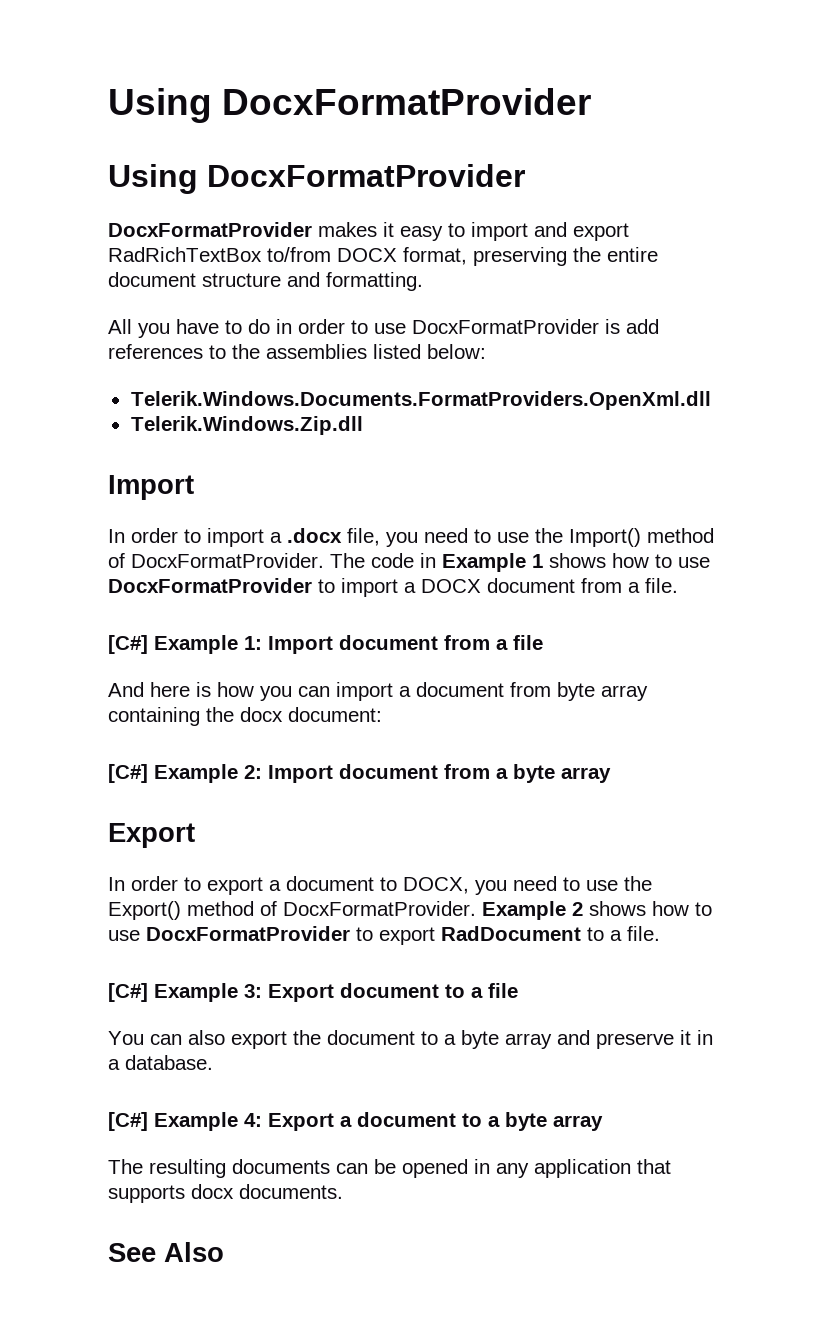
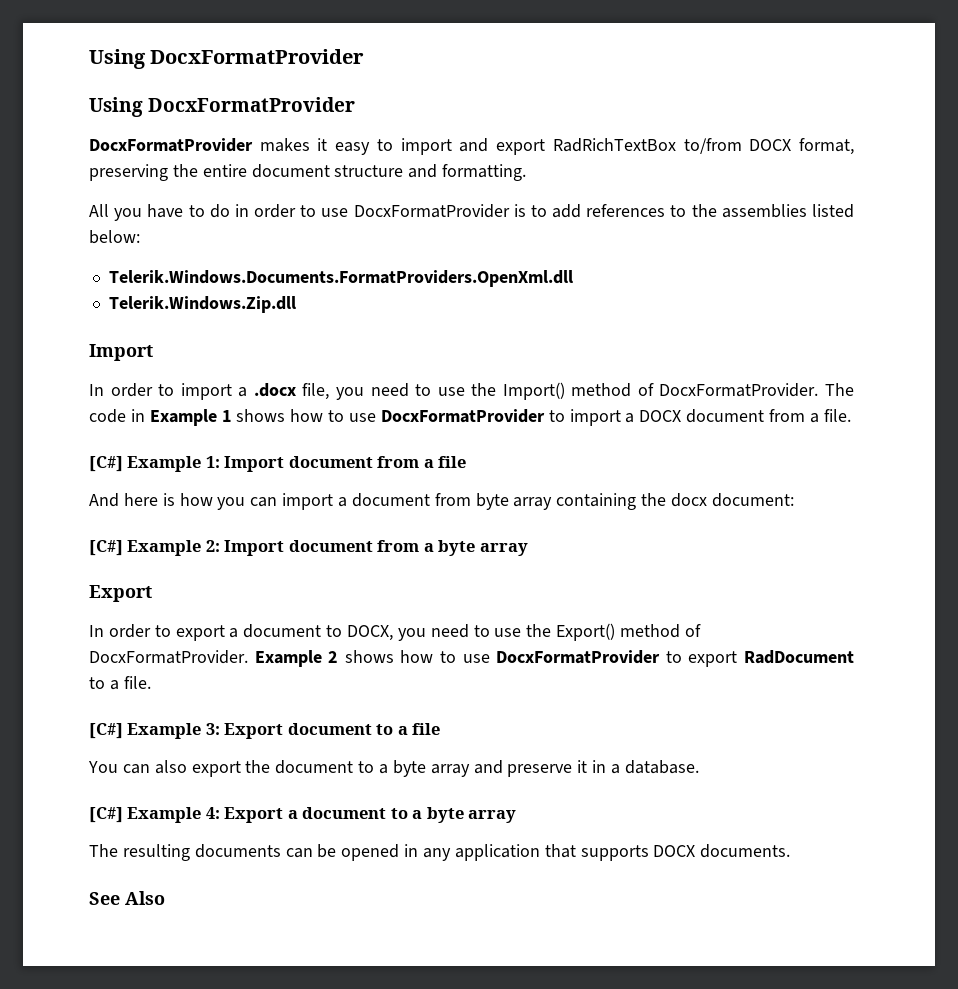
- All you have to do in order to use DocxFormatProvider is add references to the assemblies listed below:
+ All you have to do in order to use DocxFormatProvider is to add references to the assemblies listed below:
- The resulting documents can be opened in any application that supports docx documents.
+ The resulting documents can be opened in any application that supports DOCX documents.

